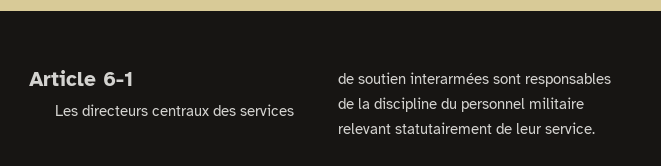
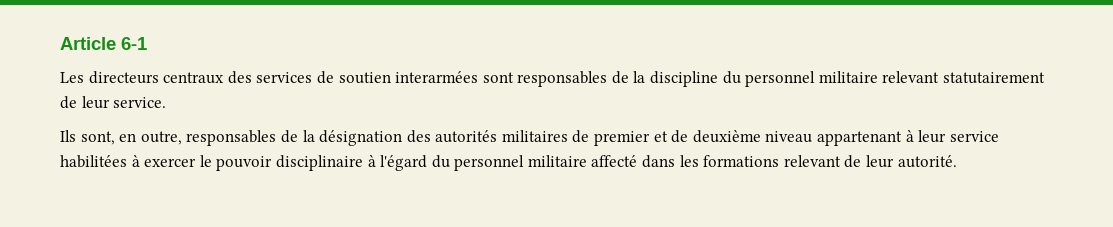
+ Ils sont, en outre, responsables de la désignation des autorités militaires de premier et de deuxième niveau appartenant à leur service habilitées à exercer le pouvoir disciplinaire à l'égard du personnel militaire affecté dans les formations relevant de leur autorité.

